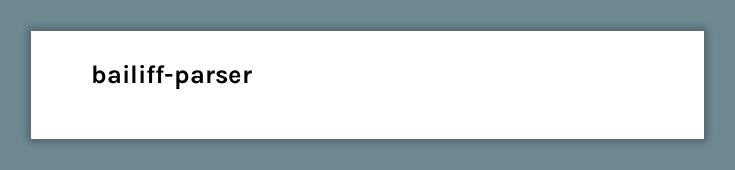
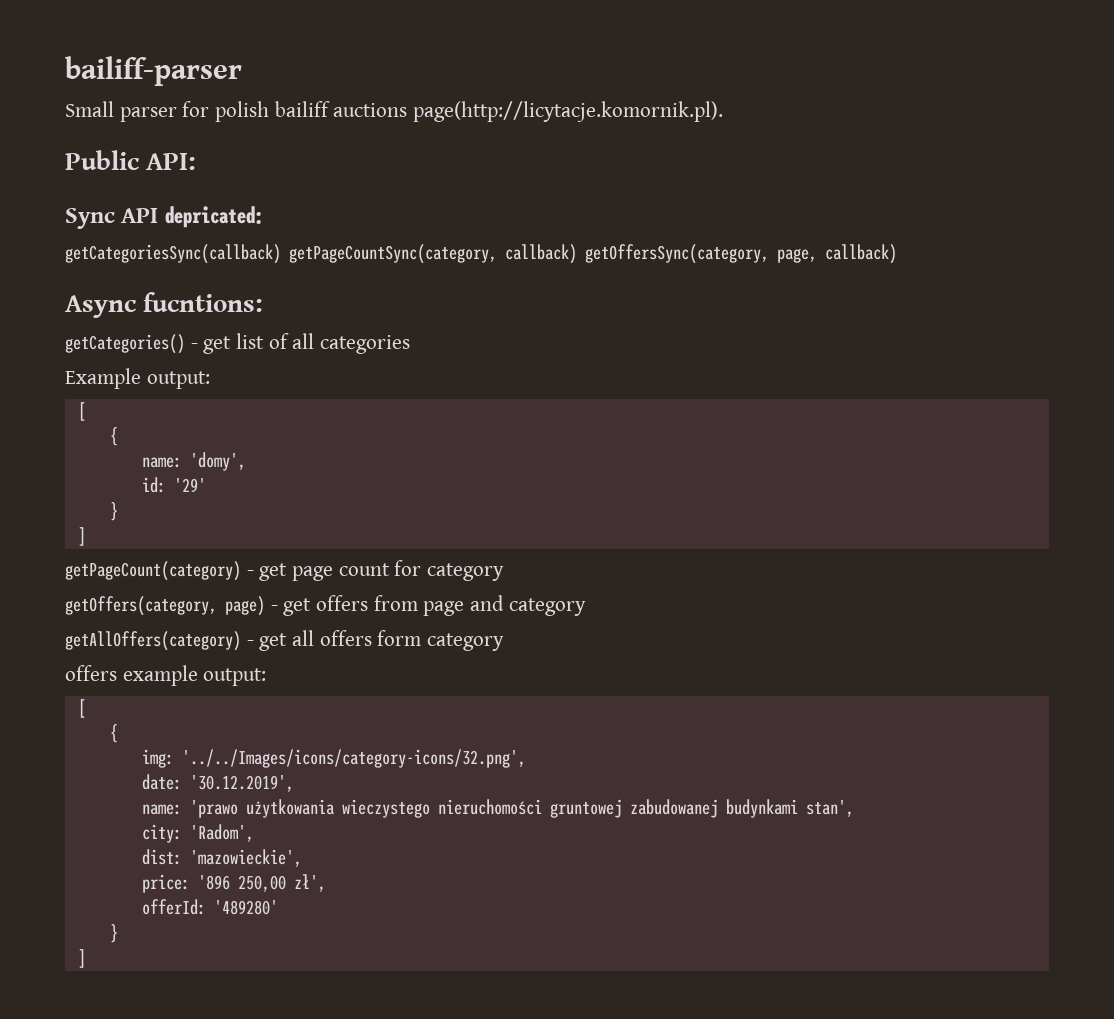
+ Small parser for polish bailiff auctions page(http://licytacje.komornik.pl).
+ Public API:
+ Sync API depricated:
+ getCategoriesSync(callback) getPageCountSync(category, callback) getOffersSync(category, page, callback)
+ Async fucntions:
+ getCategories() - get list of all categories
+ Example output:
+ [
+ {
+ name: 'domy',
+ id: '29'
+ }
+ ]
+ getPageCount(category) - get page count for category
+ getOffers(category, page) - get offers from page and category
+ getAllOffers(category) - get all offers form category
+ offers example output:
+ [
+ {
+ img: '../../Images/icons/category-icons/32.png',
+ date: '30.12.2019',
+ name: 'prawo użytkowania wieczystego nieruchomości gruntowej zabudowanej budynkami stan',
+ city: 'Radom',
+ dist: 'mazowieckie',
+ price: '896 250,00 zł',
+ offerId: '489280'
+ }
+ ]

